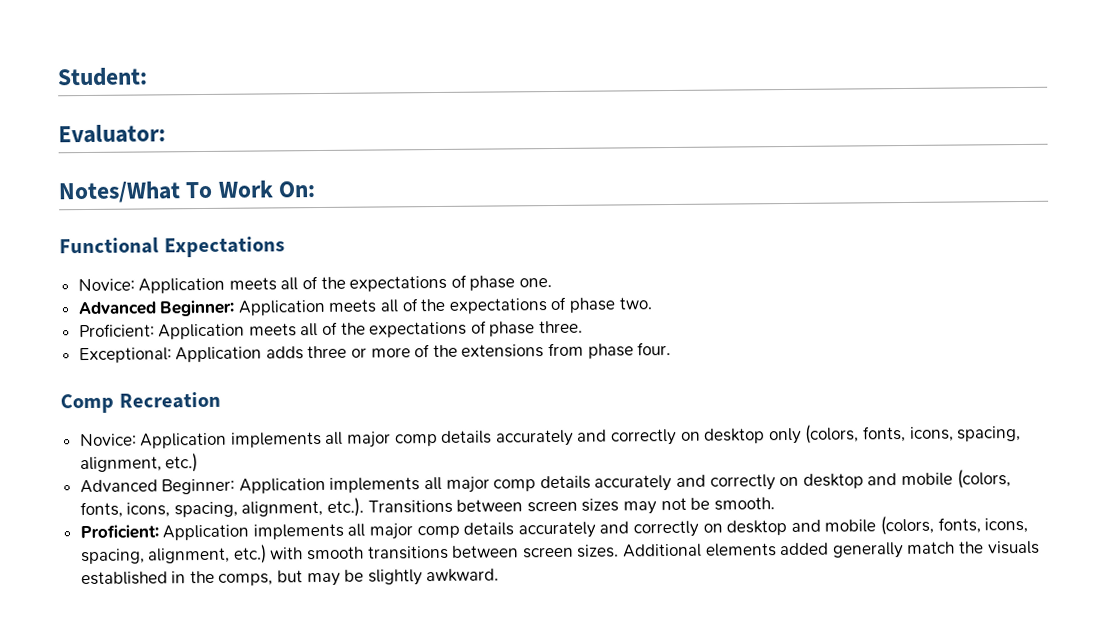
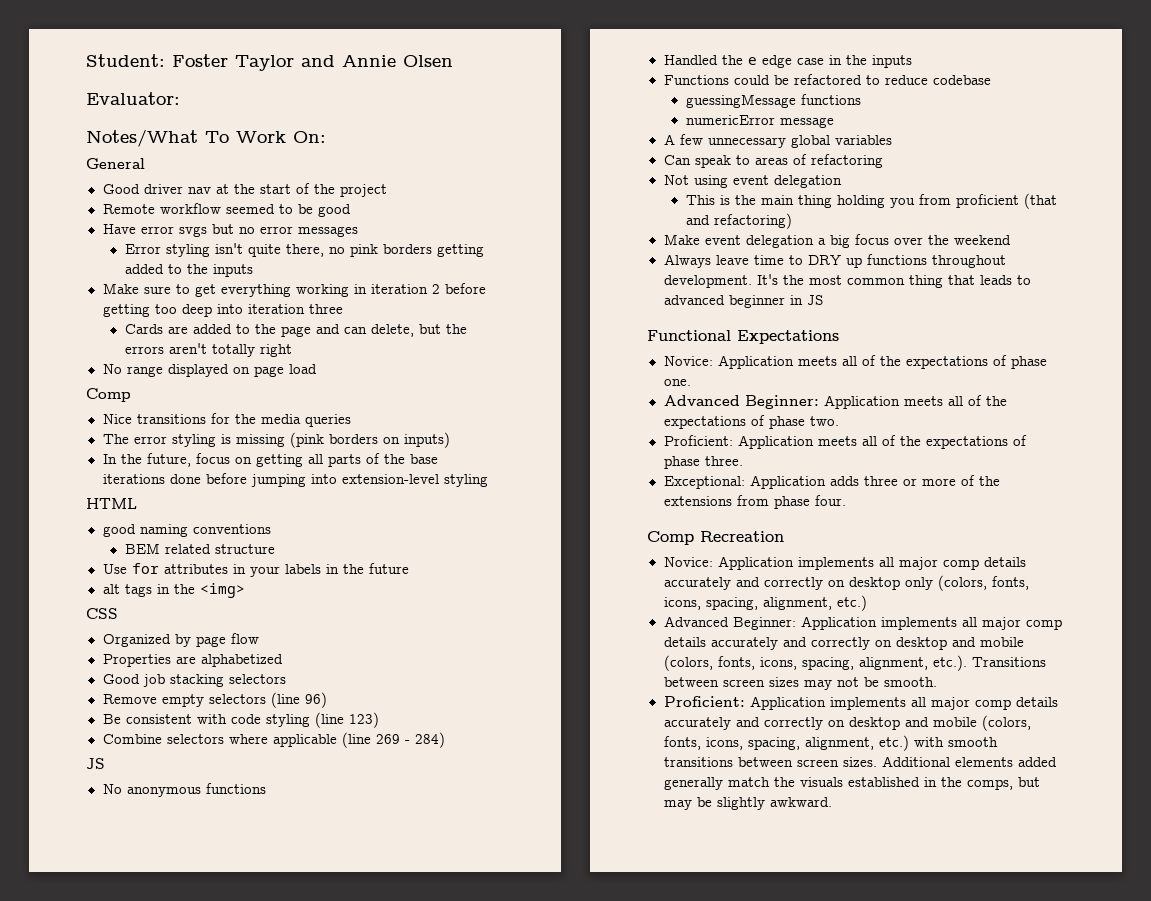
- Student:
+ Student: Foster Taylor and Annie Olsen
+ General
+ Good driver nav at the start of the project
+ Remote workflow seemed to be good
+ Have error svgs but no error messages
+ Error styling isn't quite there, no pink borders getting added to the inputs
+ Make sure to get everything working in iteration 2 before getting too deep into iteration three
+ Cards are added to the page and can delete, but the errors aren't totally right
+ No range displayed on page load
+ Comp
+ Nice transitions for the media queries
+ The error styling is missing (pink borders on inputs)
+ In the future, focus on getting all parts of the base iterations done before jumping into extension-level styling
+ HTML
+ good naming conventions
+ BEM related structure
+ Use for attributes in your labels in the future
+ alt tags in the <img>
+ CSS
+ Organized by page flow
+ Properties are alphabetized
+ Good job stacking selectors
+ Remove empty selectors (line 96)
+ Be consistent with code styling (line 123)
+ Combine selectors where applicable (line 269 - 284)
+ JS
+ No anonymous functions
+ Handled the e edge case in the inputs
+ Functions could be refactored to reduce codebase
+ guessingMessage functions
+ numericError message
+ A few unnecessary global variables
+ Can speak to areas of refactoring
+ Not using event delegation
+ This is the main thing holding you from proficient (that and refactoring)
+ Make event delegation a big focus over the weekend
+ Always leave time to DRY up functions throughout development. It's the most common thing that leads to advanced beginner in JS

